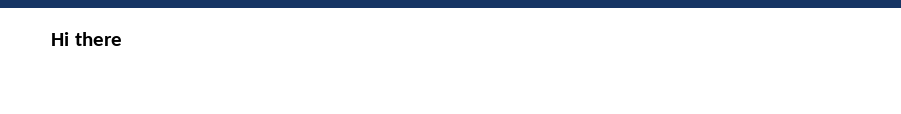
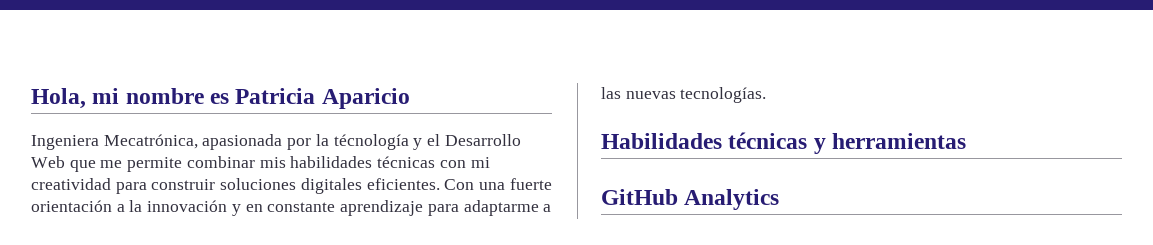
- Hi there
+ Hola, mi nombre es Patricia Aparicio
+ Ingeniera Mecatrónica, apasionada por la técnología y el Desarrollo Web que me permite combinar mis habilidades técnicas con mi creatividad para construir soluciones digitales eficientes. Con una fuerte orientación a la innovación y en constante aprendizaje para adaptarme a las nuevas tecnologías.
+ Habilidades técnicas y herramientas
+ GitHub Analytics

